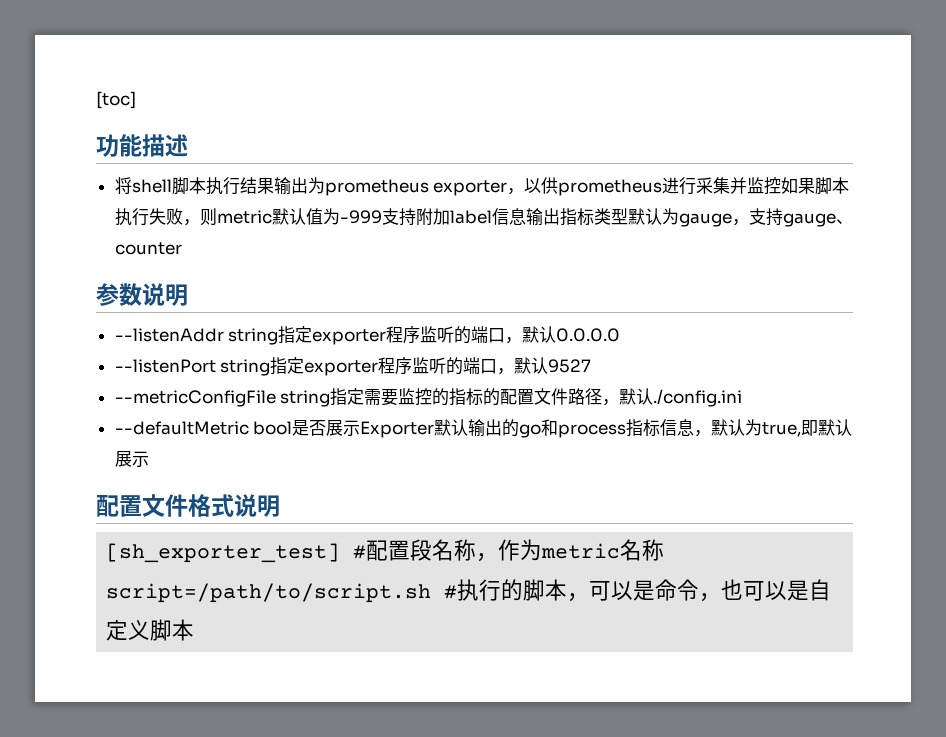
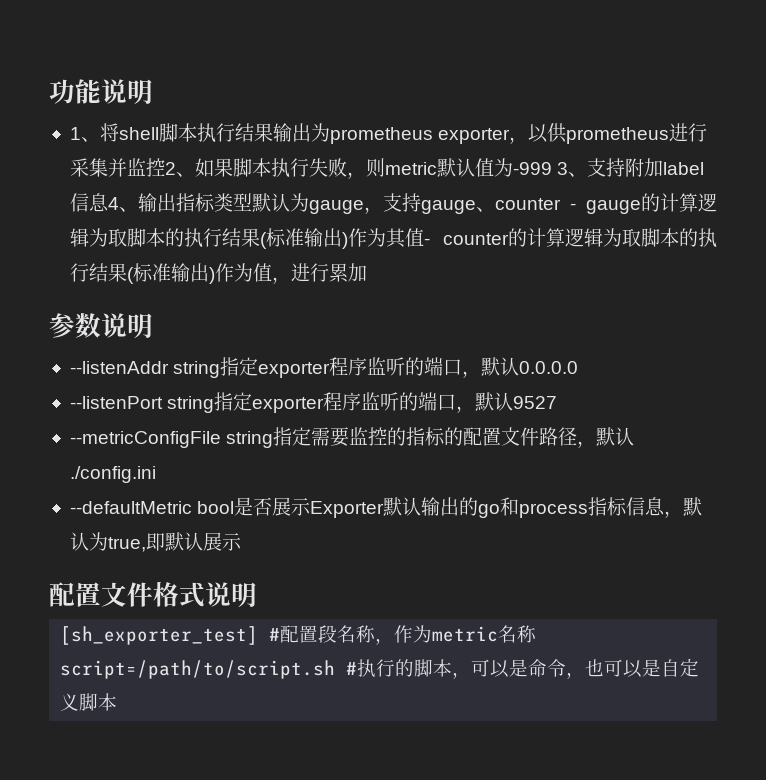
- [toc]
- 功能描述
- 将shell脚本执行结果输出为prometheus exporter，以供prometheus进行采集并监控如果脚本执行失败，则metric默认值为-999支持附加label信息输出指标类型默认为gauge，支持gauge、counter
+ 功能说明
+ 1、将shell脚本执行结果输出为prometheus exporter，以供prometheus进行采集并监控2、如果脚本执行失败，则metric默认值为-999 3、支持附加label信息4、输出指标类型默认为gauge，支持gauge、counter - gauge的计算逻辑为取脚本的执行结果(标准输出)作为其值- counter的计算逻辑为取脚本的执行结果(标准输出)作为值，进行累加

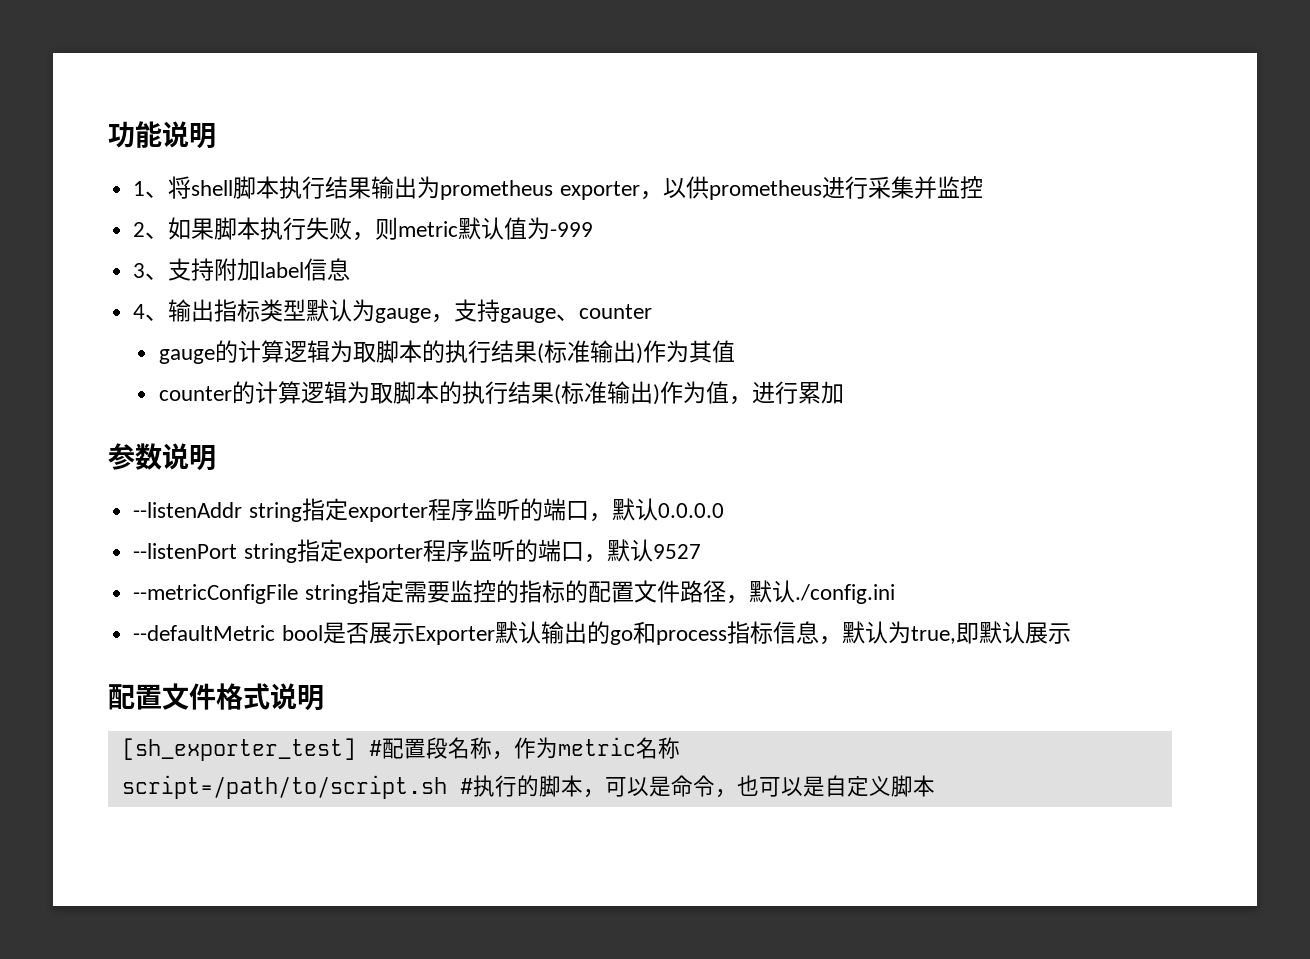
- 1、将shell脚本执行结果输出为prometheus exporter，以供prometheus进行采集并监控2、如果脚本执行失败，则metric默认值为-999 3、支持附加label信息4、输出指标类型默认为gauge，支持gauge、counter - gauge的计算逻辑为取脚本的执行结果(标准输出)作为其值- counter的计算逻辑为取脚本的执行结果(标准输出)作为值，进行累加
+ 1、将shell脚本执行结果输出为prometheus exporter，以供prometheus进行采集并监控
+ 2、如果脚本执行失败，则metric默认值为-999
+ 3、支持附加label信息
+ 4、输出指标类型默认为gauge，支持gauge、counter
+ gauge的计算逻辑为取脚本的执行结果(标准输出)作为其值
+ counter的计算逻辑为取脚本的执行结果(标准输出)作为值，进行累加

